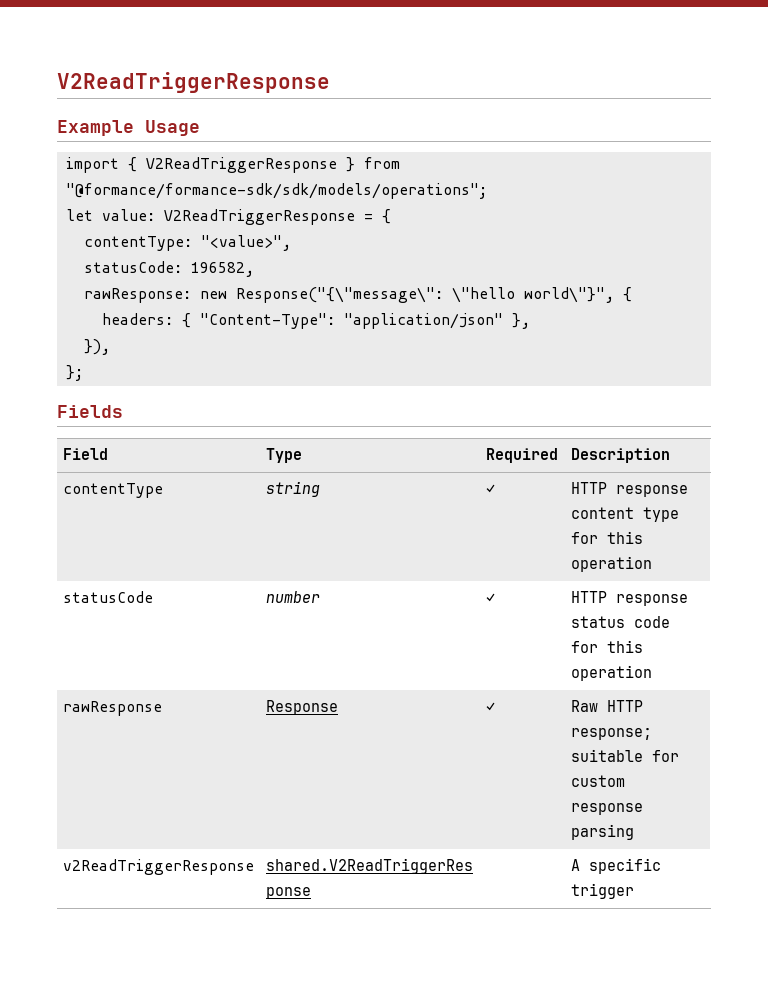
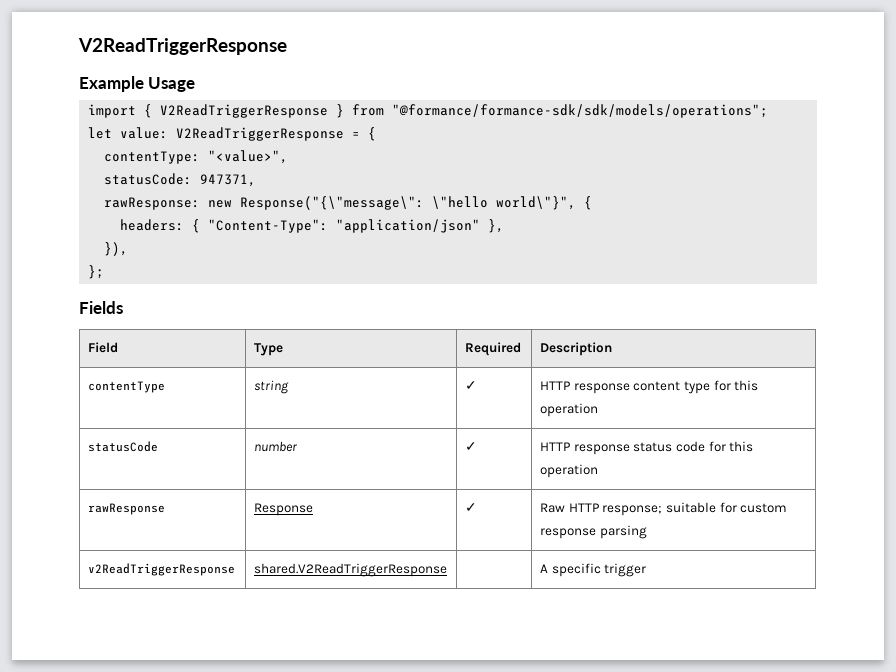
- statusCode: 196582,
+ statusCode: 947371,

